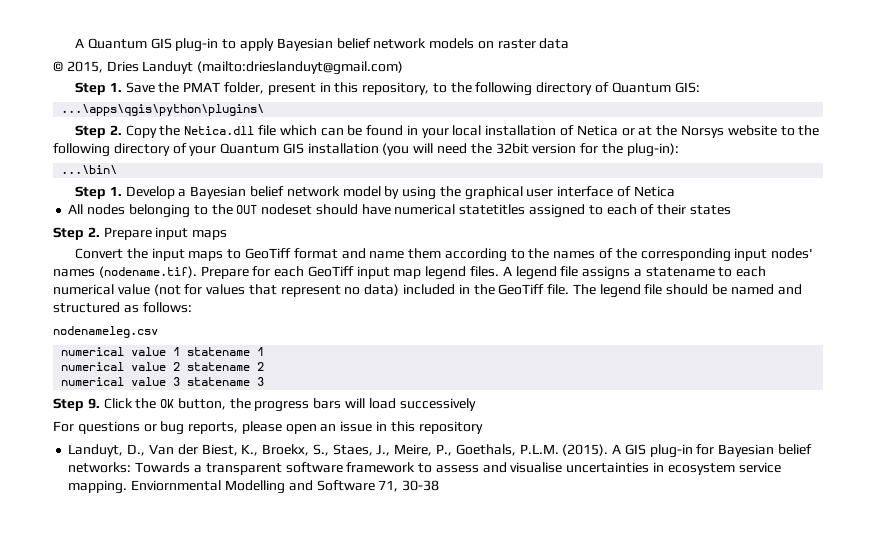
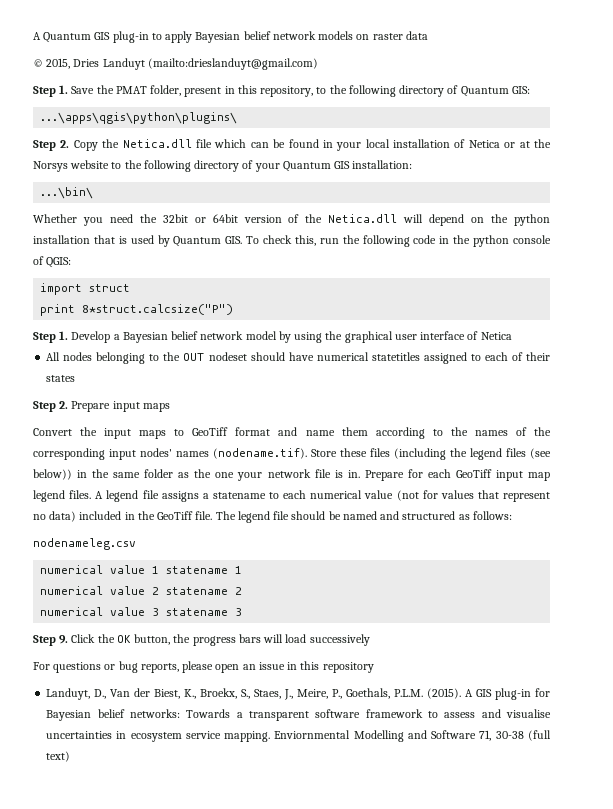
- Step 2. Copy the Netica.dll file which can be found in your local installation of Netica or at the Norsys website to the following directory of your Quantum GIS installation (you will need the 32bit version for the plug-in):
+ Step 2. Copy the Netica.dll file which can be found in your local installation of Netica or at the Norsys website to the following directory of your Quantum GIS installation:
  ...\bin\
+ Whether you need the 32bit or 64bit version of the Netica.dll will depend on the python installation that is used by Quantum GIS. To check this, run the following code in the python console of QGIS:
+ import struct
+ print 8*struct.calcsize("P")
- Convert the input maps to GeoTiff format and name them according to the names of the corresponding input nodes' names (nodename.tif). Prepare for each GeoTiff input map legend files.
+ Convert the input maps to GeoTiff format and name them according to the names of the corresponding input nodes' names (nodename.tif). Store these files (including the legend files (see below)) in the same folder as the one your network file is in. Prepare for each GeoTiff input map legend files.
- Enviornmental Modelling and Software 71, 30-38
+ Enviornmental Modelling and Software 71, 30-38 (full text)

